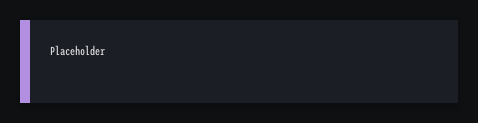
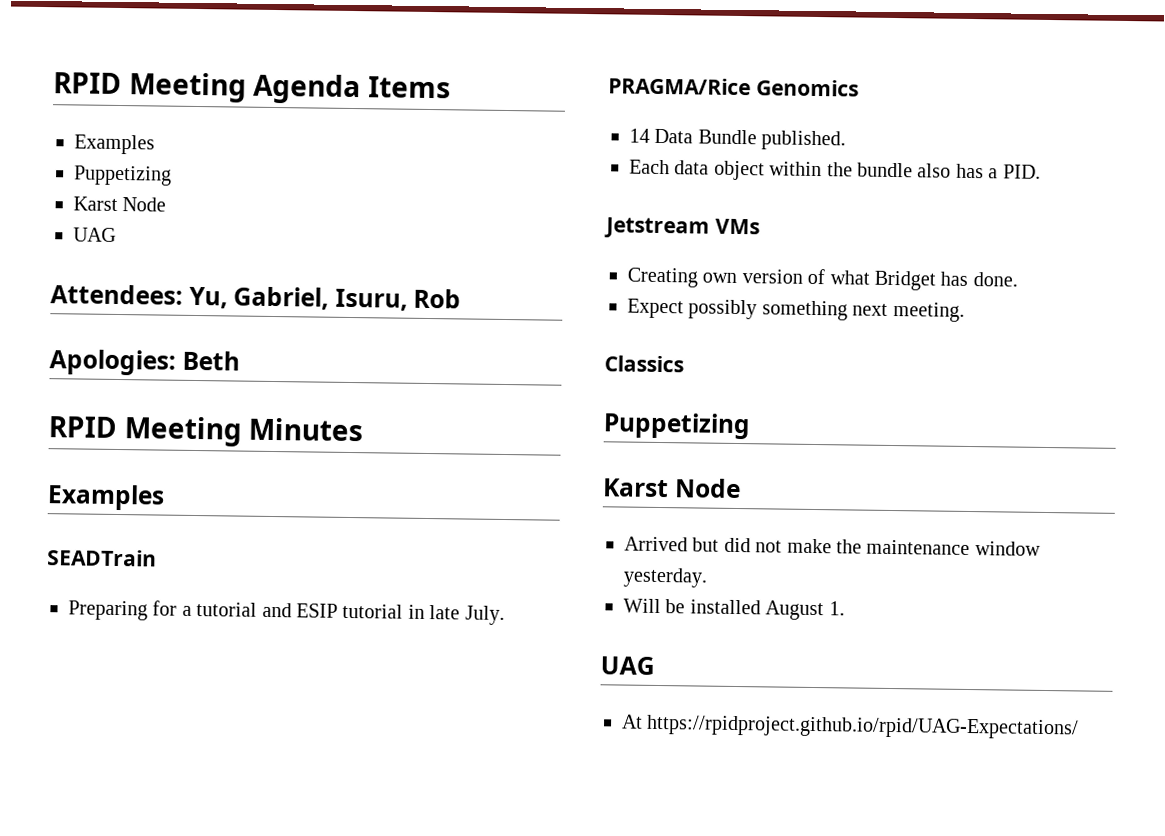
- Placeholder
+ RPID Meeting Agenda Items
+ Examples
+ Puppetizing
+ Karst Node
+ UAG
+ Attendees: Yu, Gabriel, Isuru, Rob
+ Apologies: Beth
+ RPID Meeting Minutes
+ Examples
+ SEADTrain
+ Preparing for a tutorial and ESIP tutorial in late July.
+ PRAGMA/Rice Genomics
+ 14 Data Bundle published.
+ Each data object within the bundle also has a PID.
+ Jetstream VMs
+ Creating own version of what Bridget has done.
+ Expect possibly something next meeting.
+ Classics
+ Puppetizing
+ Karst Node
+ Arrived but did not make the maintenance window yesterday.
+ Will be installed August 1.
+ UAG
+ At https://rpidproject.github.io/rpid/UAG-Expectations/

